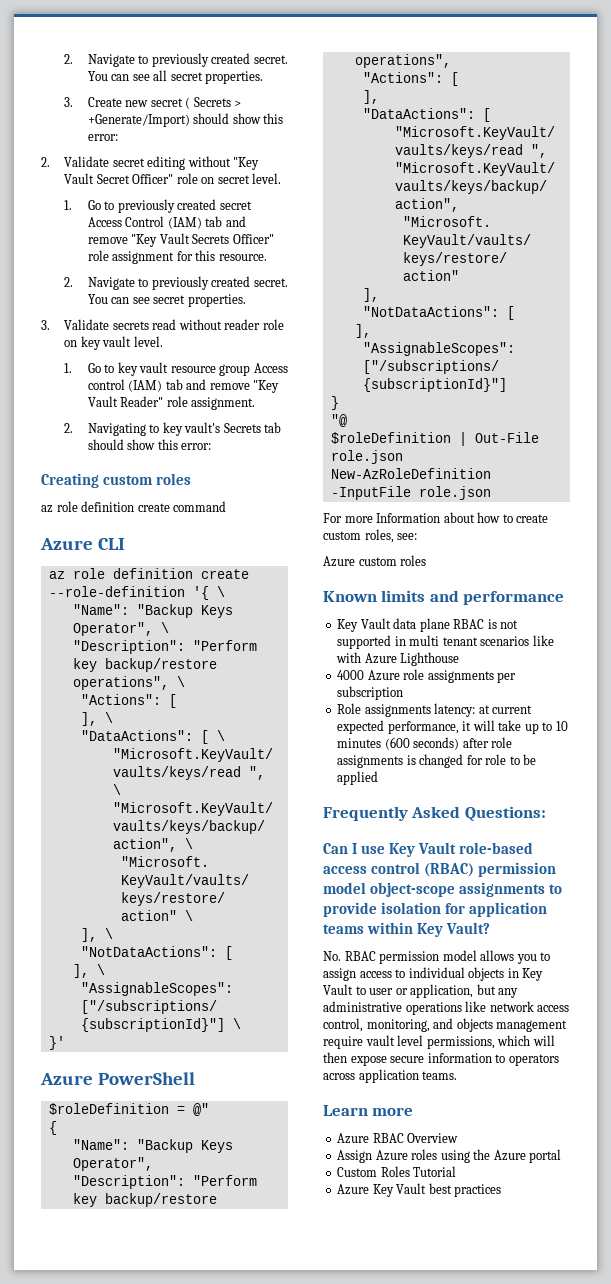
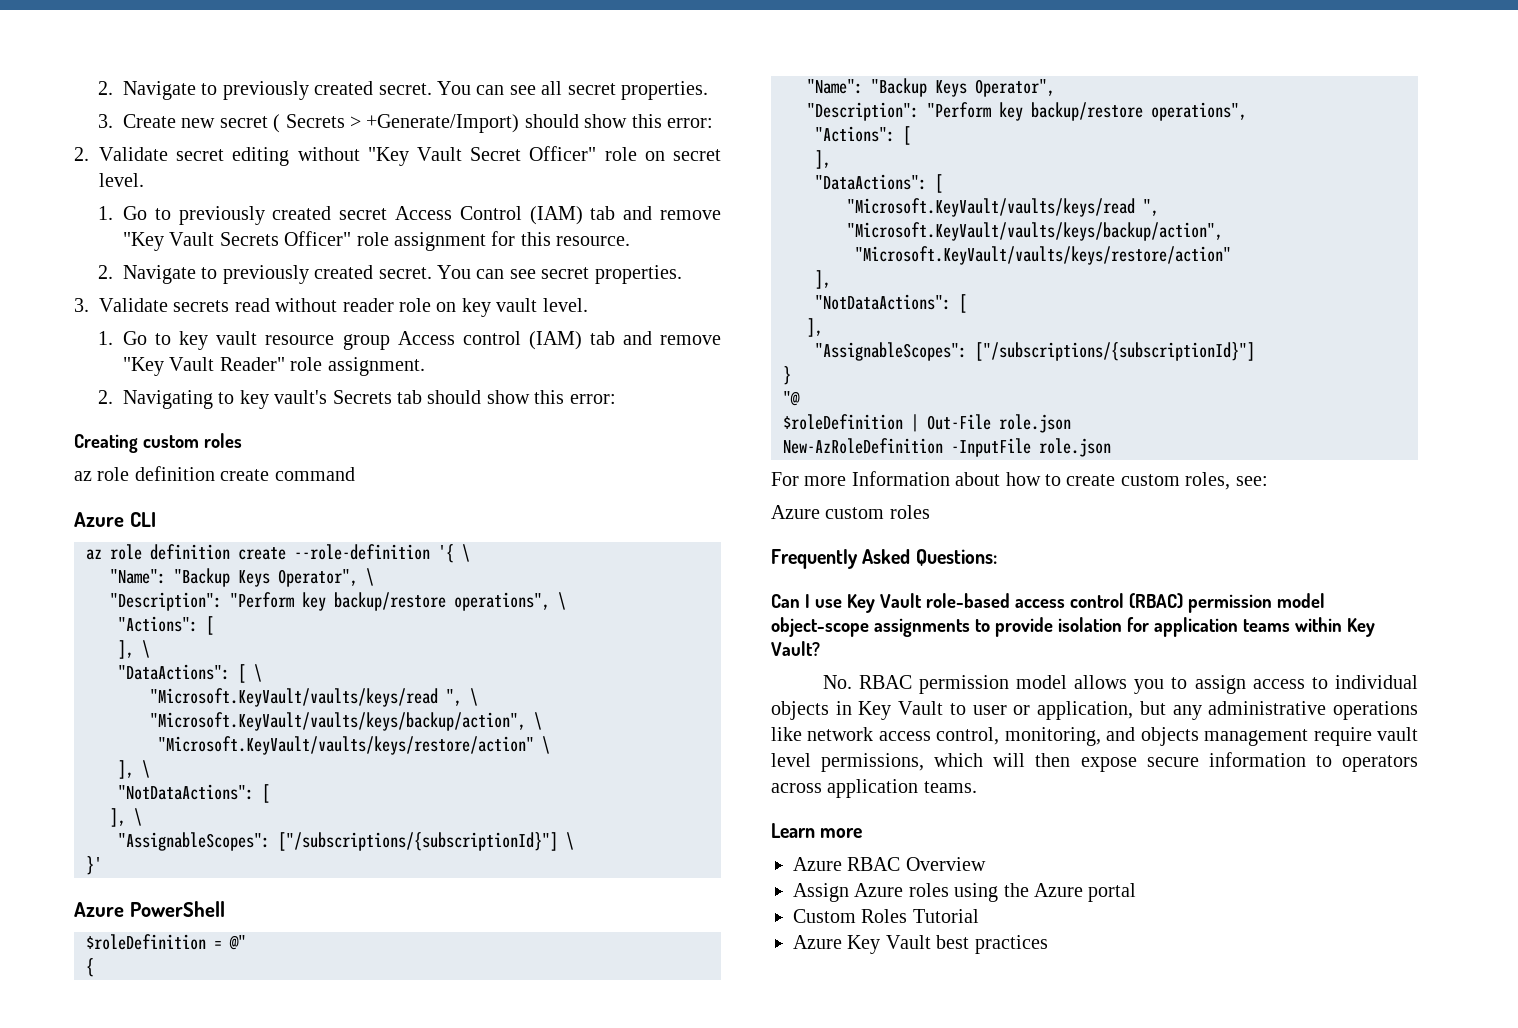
- Known limits and performance
- Key Vault data plane RBAC is not supported in multi tenant scenarios like with Azure Lighthouse
- 4000 Azure role assignments per subscription
- Role assignments latency: at current expected performance, it will take up to 10 minutes (600 seconds) after role assignments is changed for role to be applied

